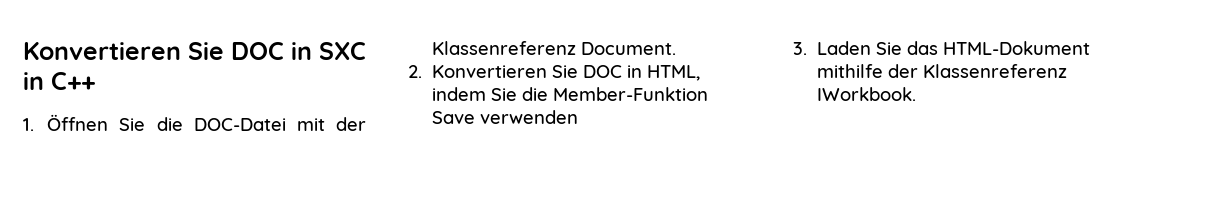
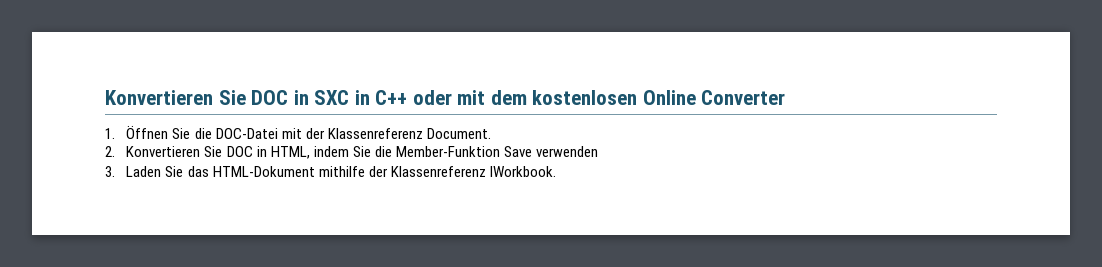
- Konvertieren Sie DOC in SXC in C++
+ Konvertieren Sie DOC in SXC in C++ oder mit dem kostenlosen Online Converter

